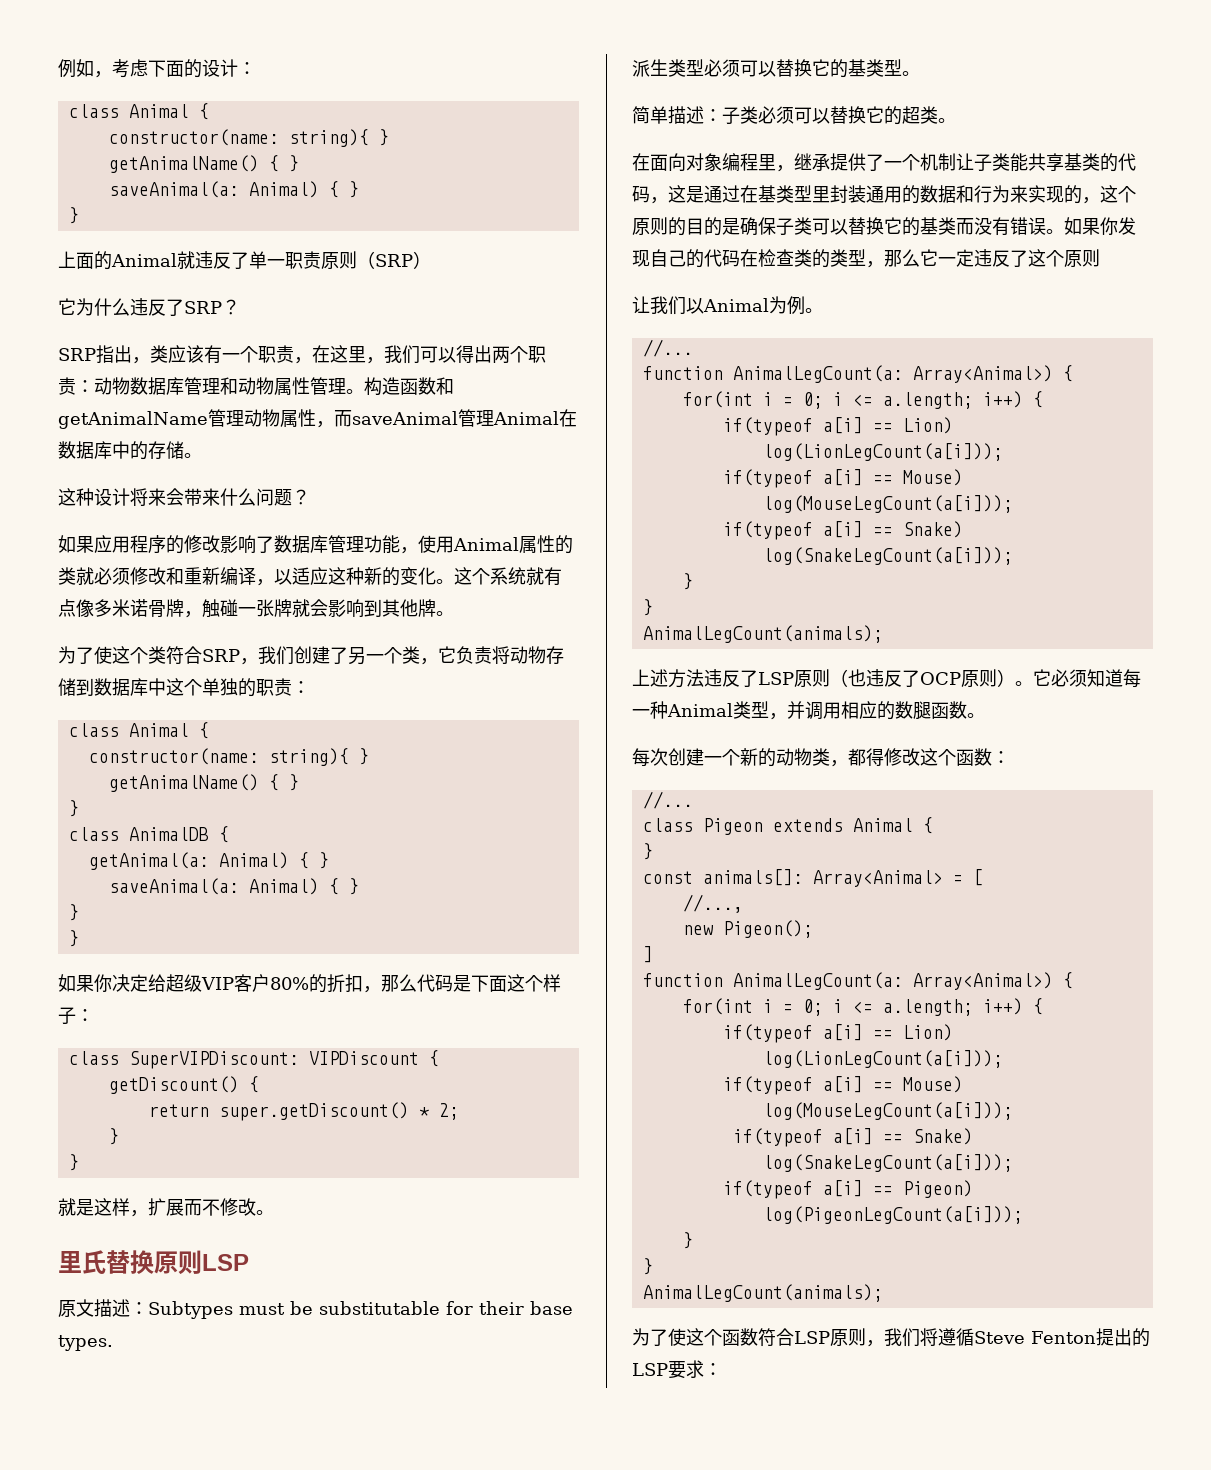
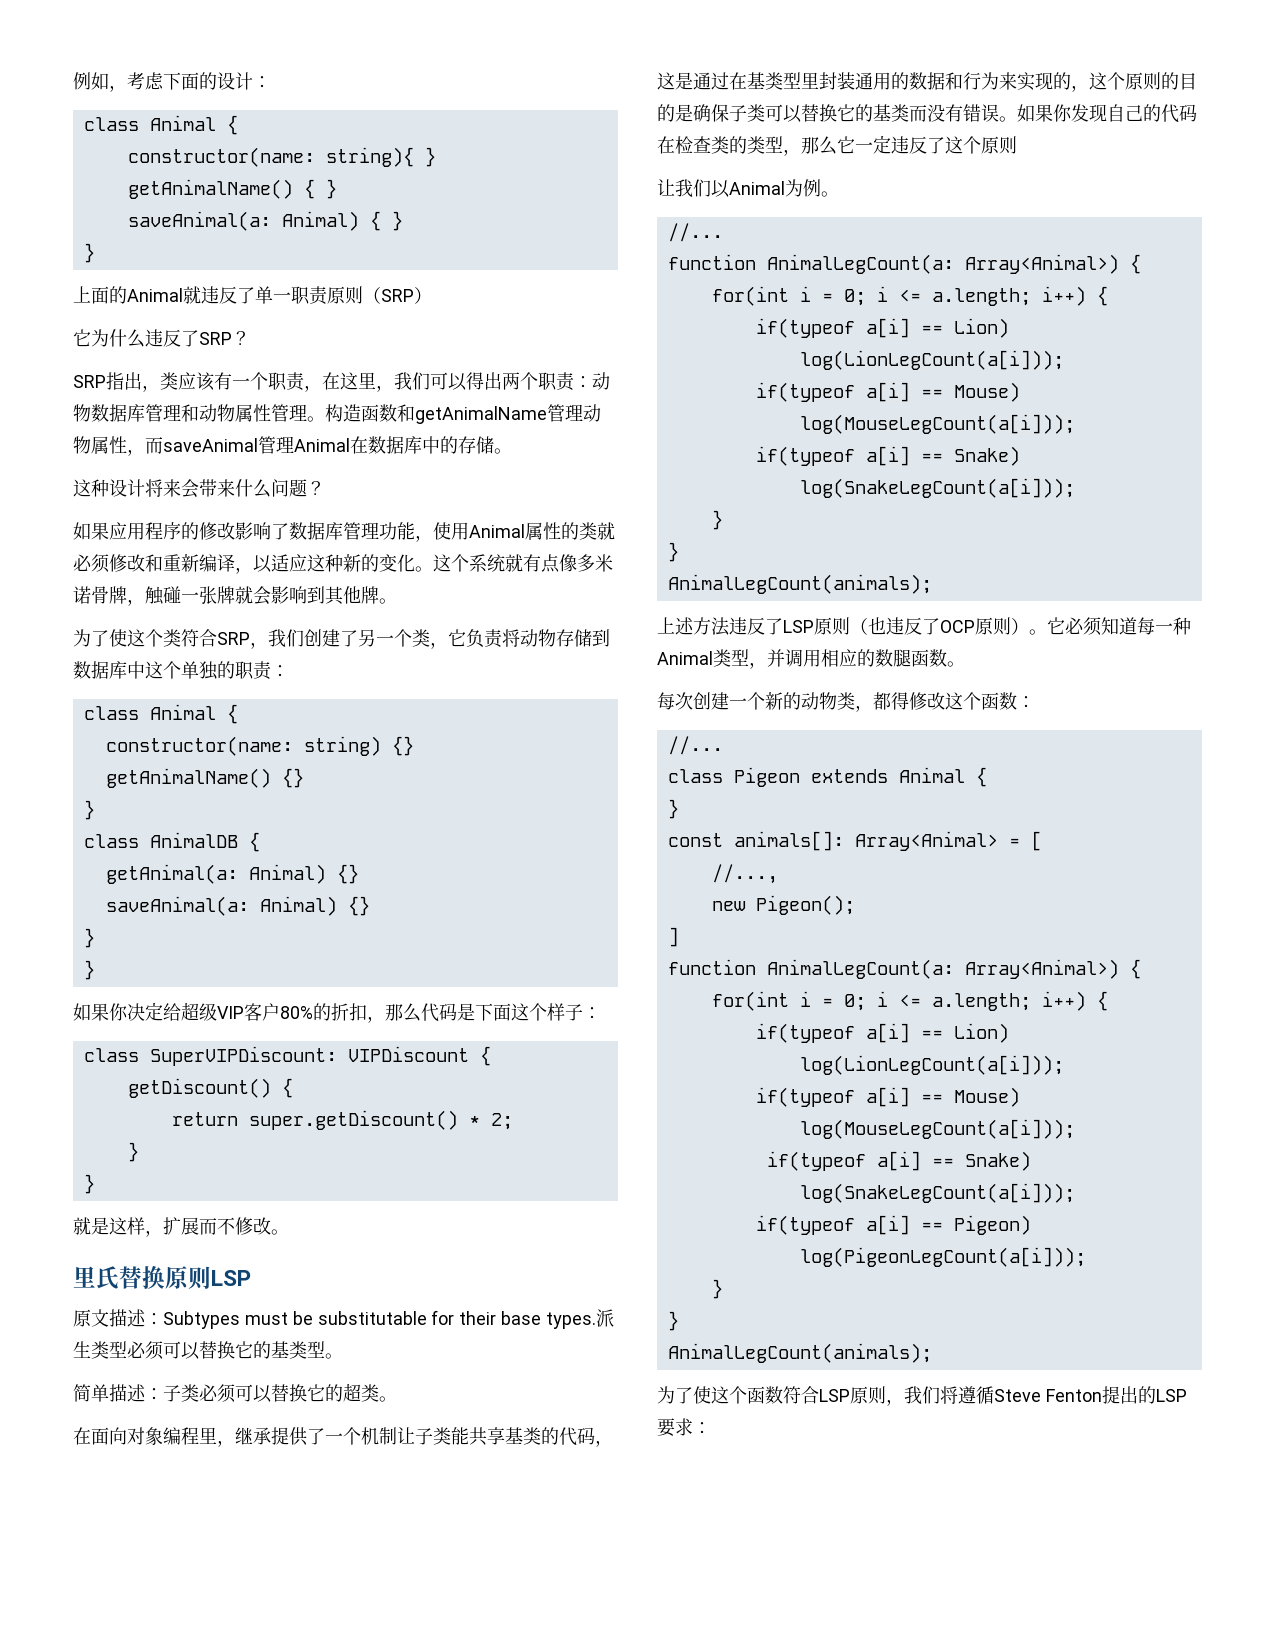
  为了使这个类符合SRP，我们创建了另一个类，它负责将动物存储到数据库中这个单独的职责：
  class Animal {
- constructor(name: string){ }
- getAnimalName() { }
+ constructor(name: string) {}
+ getAnimalName() {}
- getAnimal(a: Animal) { }
- saveAnimal(a: Animal) { }
+ getAnimal(a: Animal) {}
+ saveAnimal(a: Animal) {}
- 原文描述：Subtypes must be substitutable for their base types.
- 派生类型必须可以替换它的基类型。
+ 原文描述：Subtypes must be substitutable for their base types.派生类型必须可以替换它的基类型。

